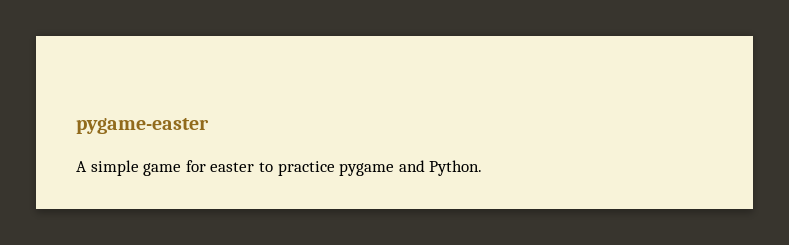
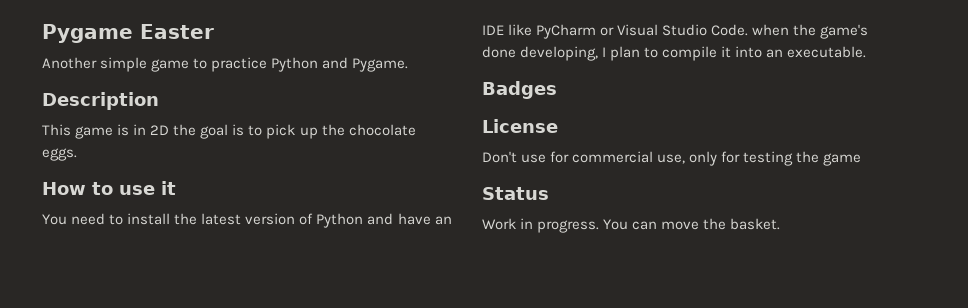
- pygame-easter
- A simple game for easter to practice pygame and Python.
+ Pygame Easter
+ Another simple game to practice Python and Pygame.
+ Description
+ This game is in 2D the goal is to pick up the chocolate eggs.
+ How to use it
+ You need to install the latest version of Python and have an IDE like PyCharm or Visual Studio Code. when the game's done developing, I plan to compile it into an executable.
+ Badges
+ License
+ Don't use for commercial use, only for testing the game
+ Status
+ Work in progress. You can move the basket.

